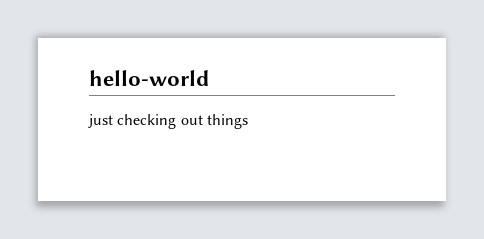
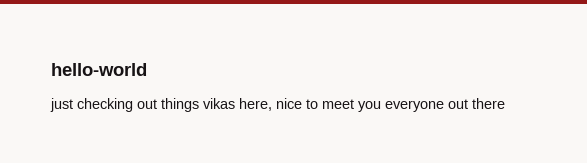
- just checking out things
+ just checking out things vikas here, nice to meet you everyone out there

